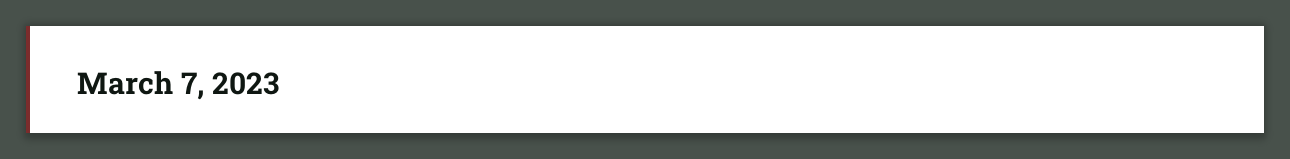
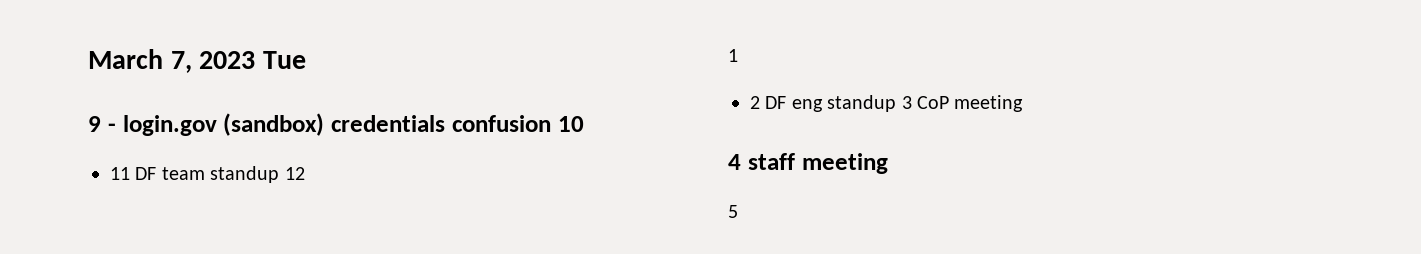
- March 7, 2023
+ March 7, 2023 Tue
+ 9 - login.gov (sandbox) credentials confusion 10
+ 11 DF team standup 12
+ 1
+ 2 DF eng standup 3 CoP meeting
+ 4 staff meeting
+ 5

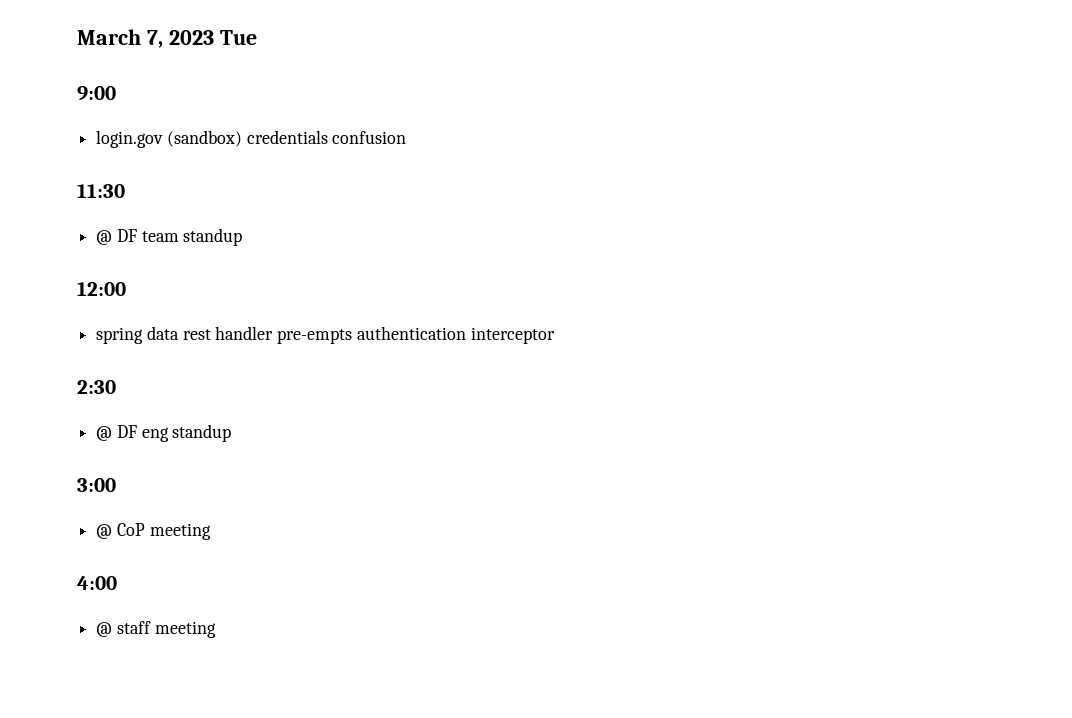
- 9 - login.gov (sandbox) credentials confusion 10
- 11 DF team standup 12
- 1
- 2 DF eng standup 3 CoP meeting
+ 9:00
+ login.gov (sandbox) credentials confusion
+ 11:30
+ @ DF team standup
+ 12:00
+ spring data rest handler pre-empts authentication interceptor
+ 2:30
+ @ DF eng standup
+ 3:00
+ @ CoP meeting
- 4 staff meeting
+ 4:00
+ @ staff meeting
- 5

